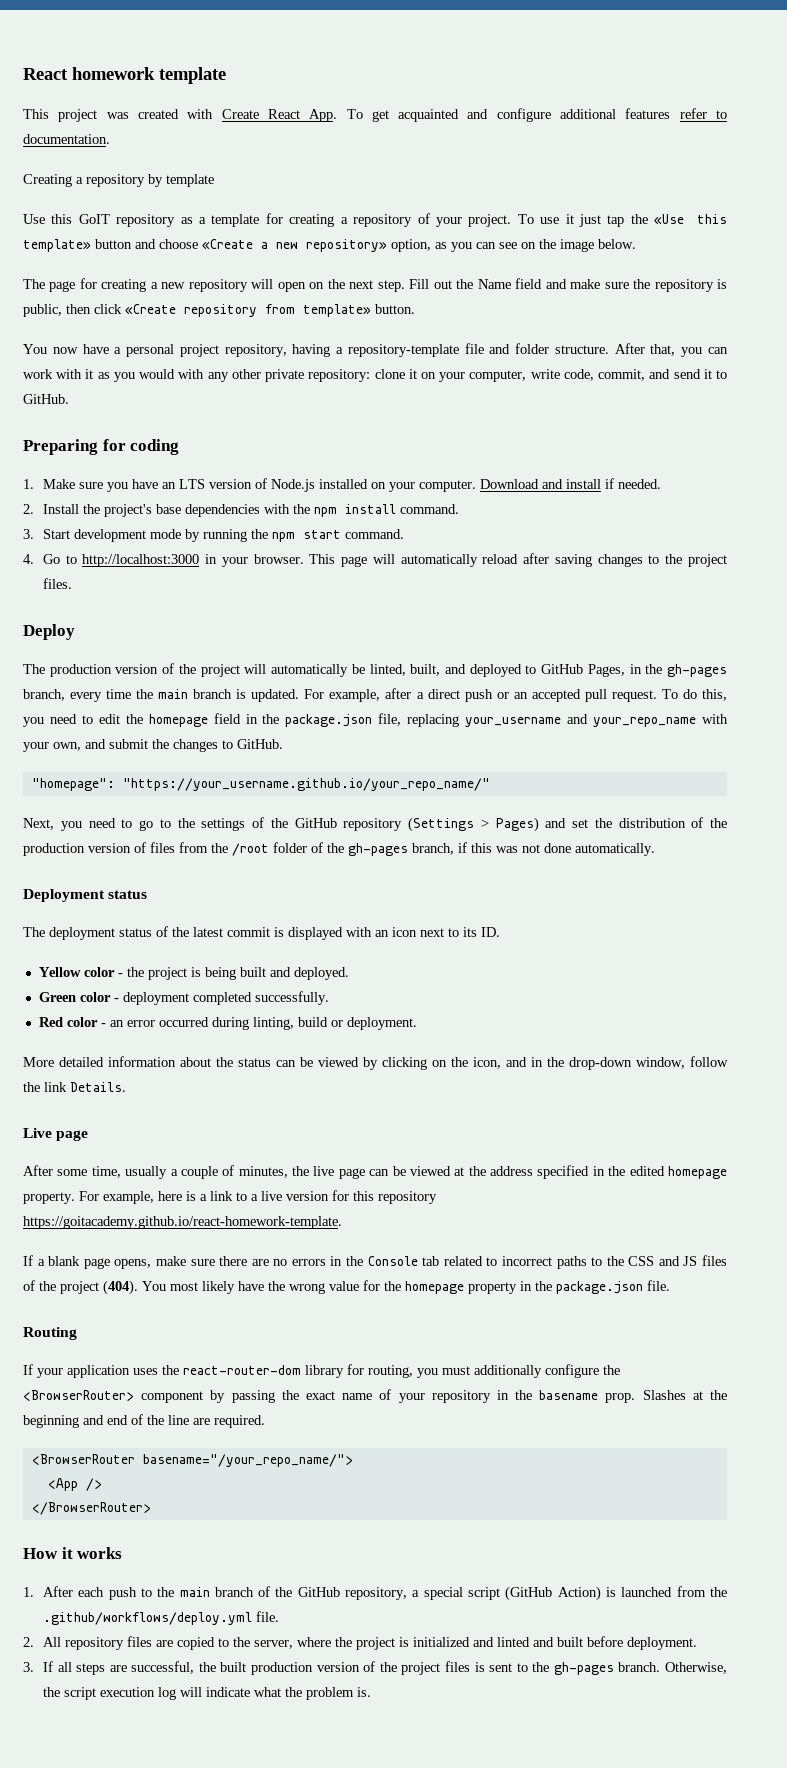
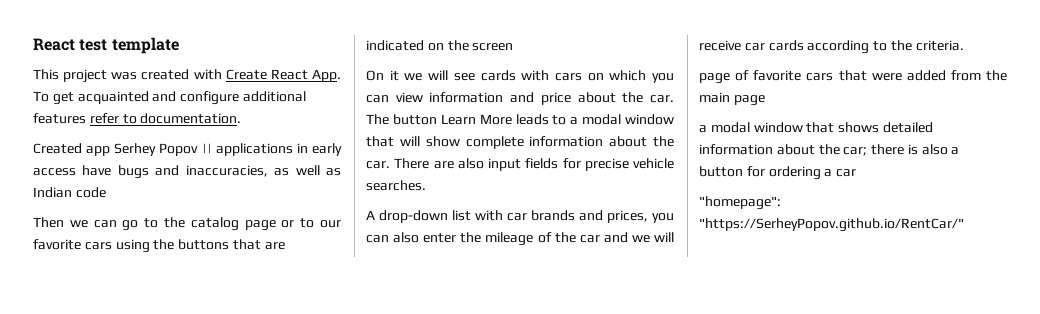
- React homework template
+ React test template
- Creating a repository by template
- Use this GoIT repository as a template for creating a repository of your project. To use it just tap the «Use this template» button and choose «Create a new repository» option, as you can see on the image below.
- The page for creating a new repository will open on the next step. Fill out the Name field and make sure the repository is public, then click «Create repository from template» button.
- You now have a personal project repository, having a repository-template file and folder structure. After that, you can work with it as you would with any other private repository: clone it on your computer, write code, commit, and send it to GitHub.
- Preparing for coding
- 1. Make sure you have an LTS version of Node.js installed on your computer. Download and install if needed.
- 2. Install the project's base dependencies with the npm install command.
- 3. Start development mode by running the npm start command.
- 4. Go to http://localhost:3000 in your browser. This page will automatically reload after saving changes to the project files.
- Deploy
- The production version of the project will automatically be linted, built, and deployed to GitHub Pages, in the gh-pages branch, every time the main branch is updated. For example, after a direct push or an accepted pull request. To do this, you need to edit the homepage field in the package.json file, replacing your_username and your_repo_name with your own, and submit the changes to GitHub.
- "homepage": "https://your_username.github.io/your_repo_name/"
- Next, you need to go to the settings of the GitHub repository (Settings > Pages) and set the distribution of the production version of files from the /root folder of the gh-pages branch, if this was not done automatically.
- Deployment status
- The deployment status of the latest commit is displayed with an icon next to its ID.
- Yellow color - the project is being built and deployed.
- Green color - deployment completed successfully.
- Red color - an error occurred during linting, build or deployment.
- More detailed information about the status can be viewed by clicking on the icon, and in the drop-down window, follow the link Details.
- Live page
- After some time, usually a couple of minutes, the live page can be viewed at the address specified in the edited homepage property. For example, here is a link to a live version for this repository https://goitacademy.github.io/react-homework-template.
- If a blank page opens, make sure there are no errors in the Console tab related to incorrect paths to the CSS and JS files of the project (404). You most likely have the wrong value for the homepage property in the package.json file.
- Routing
- If your application uses the react-router-dom library for routing, you must additionally configure the <BrowserRouter> component by passing the exact name of your repository in the basename prop. Slashes at the beginning and end of the line are required.
- <BrowserRouter basename="/your_repo_name/">
- <App />
- </BrowserRouter>
- How it works
- 1. After each push to the main branch of the GitHub repository, a special script (GitHub Action) is launched from the .github/workflows/deploy.yml file.
- 2. All repository files are copied to the server, where the project is initialized and linted and built before deployment.
- 3. If all steps are successful, the built production version of the project files is sent to the gh-pages branch. Otherwise, the script execution log will indicate what the problem is.
+ Created app Serhey Popov || applications in early access have bugs and inaccuracies, as well as Indian code
+ Then we can go to the catalog page or to our favorite cars using the buttons that are indicated on the screen
+ On it we will see cards with cars on which you can view information and price about the car. The button Learn More leads to a modal window that will show complete information about the car. There are also input fields for precise vehicle searches.
+ A drop-down list with car brands and prices, you can also enter the mileage of the car and we will receive car cards according to the criteria.
+ page of favorite cars that were added from the main page
+ a modal window that shows detailed information about the car; there is also a button for ordering a car
+ "homepage": "https://SerheyPopov.github.io/RentCar/"

